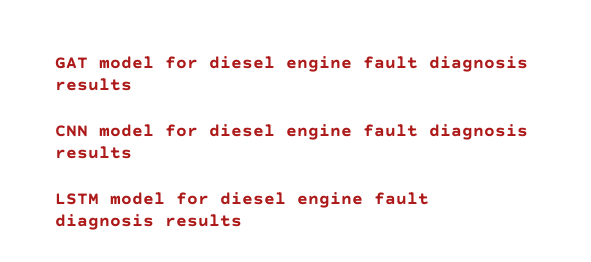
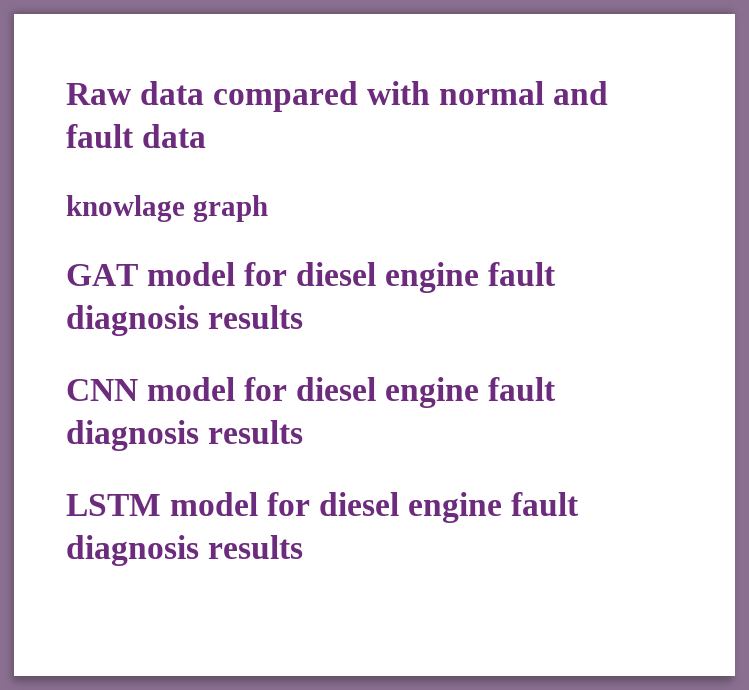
+ Raw data compared with normal and fault data
+ knowlage graph

